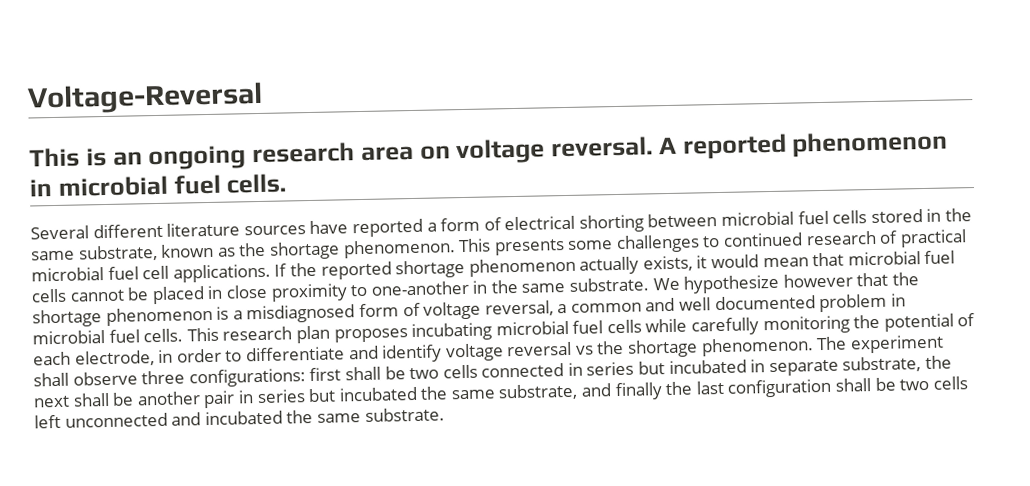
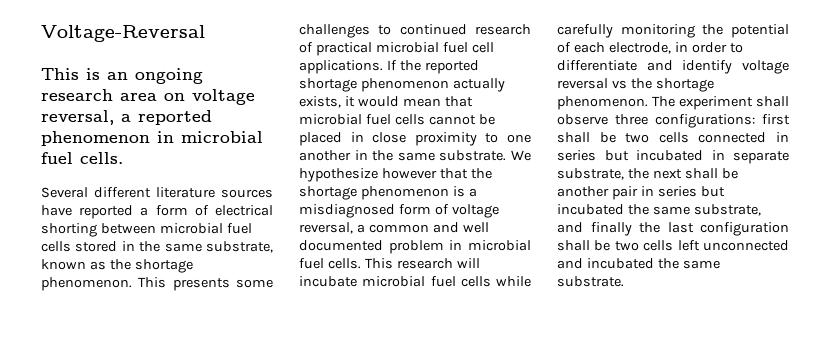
- This is an ongoing research area on voltage reversal. A reported phenomenon in microbial fuel cells.
+ This is an ongoing research area on voltage reversal, a reported phenomenon in microbial fuel cells.
- If the reported shortage phenomenon actually exists, it would mean that microbial fuel cells cannot be placed in close proximity to one-another in the same substrate.
+ If the reported shortage phenomenon actually exists, it would mean that microbial fuel cells cannot be placed in close proximity to one another in the same substrate.
- This research plan proposes incubating microbial fuel cells while carefully monitoring the potential of each electrode, in order to differentiate and identify voltage reversal vs the shortage phenomenon.
+ This research will incubate microbial fuel cells while carefully monitoring the potential of each electrode, in order to differentiate and identify voltage reversal vs the shortage phenomenon.

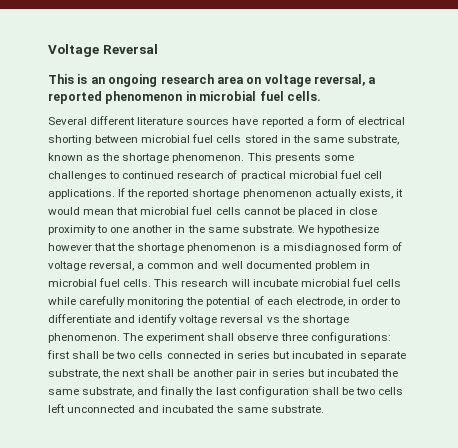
- Voltage-Reversal
+ Voltage Reversal

